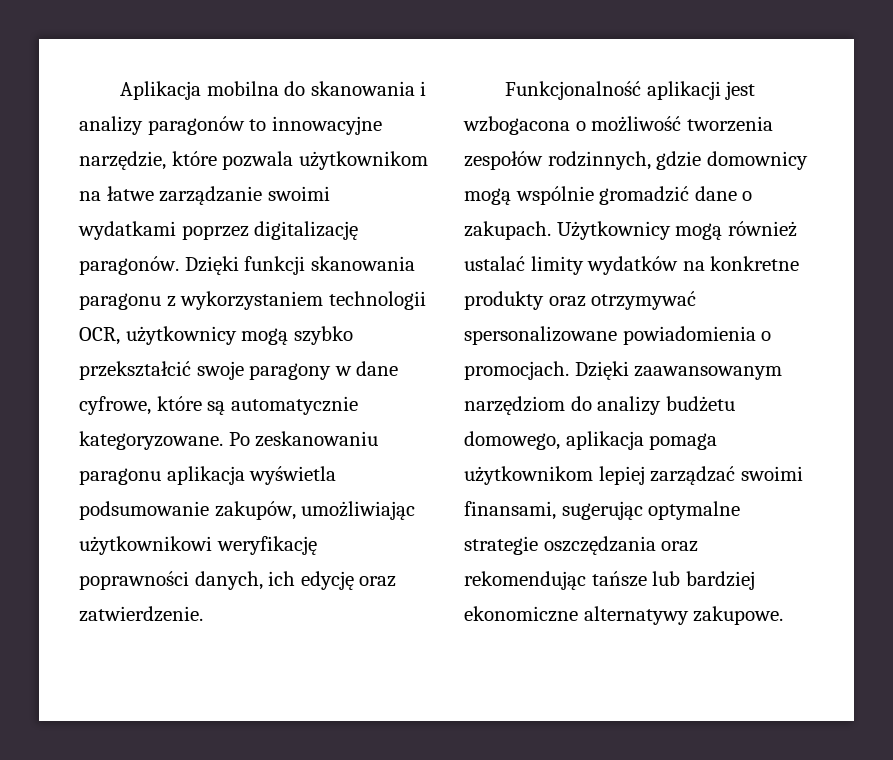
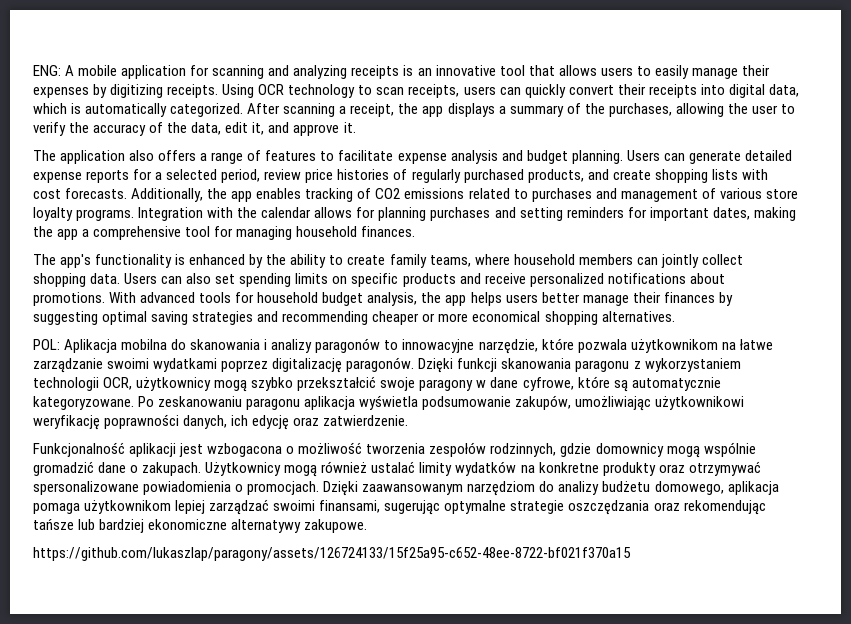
- Aplikacja mobilna do skanowania i analizy paragonów to innowacyjne narzędzie, które pozwala użytkownikom na łatwe zarządzanie swoimi wydatkami poprzez digitalizację paragonów.
+ ENG: A mobile application for scanning and analyzing receipts is an innovative tool that allows users to easily manage their expenses by digitizing receipts. Using OCR technology to scan receipts, users can quickly convert their receipts into digital data, which is automatically categorized. After scanning a receipt, the app displays a summary of the purchases, allowing the user to verify the accuracy of the data, edit it, and approve it.
+ The application also offers a range of features to facilitate expense analysis and budget planning. Users can generate detailed expense reports for a selected period, review price histories of regularly purchased products, and create shopping lists with cost forecasts. Additionally, the app enables tracking of CO2 emissions related to purchases and management of various store loyalty programs. Integration with the calendar allows for planning purchases and setting reminders for important dates, making the app a comprehensive tool for managing household finances.
+ The app's functionality is enhanced by the ability to create family teams, where household members can jointly collect shopping data. Users can also set spending limits on specific products and receive personalized notifications about promotions. With advanced tools for household budget analysis, the app helps users better manage their finances by suggesting optimal saving strategies and recommending cheaper or more economical shopping alternatives.
+ POL: Aplikacja mobilna do skanowania i analizy paragonów to innowacyjne narzędzie, które pozwala użytkownikom na łatwe zarządzanie swoimi wydatkami poprzez digitalizację paragonów.
+ https://github.com/lukaszlap/paragony/assets/126724133/15f25a95-c652-48ee-8722-bf021f370a15

